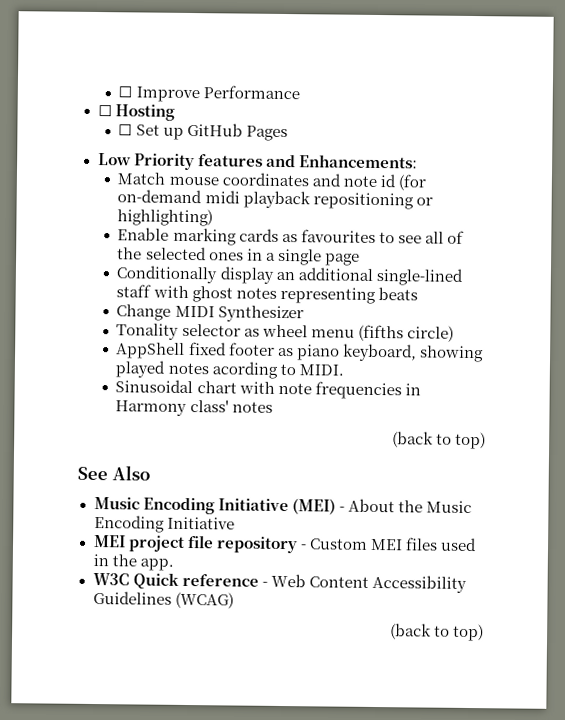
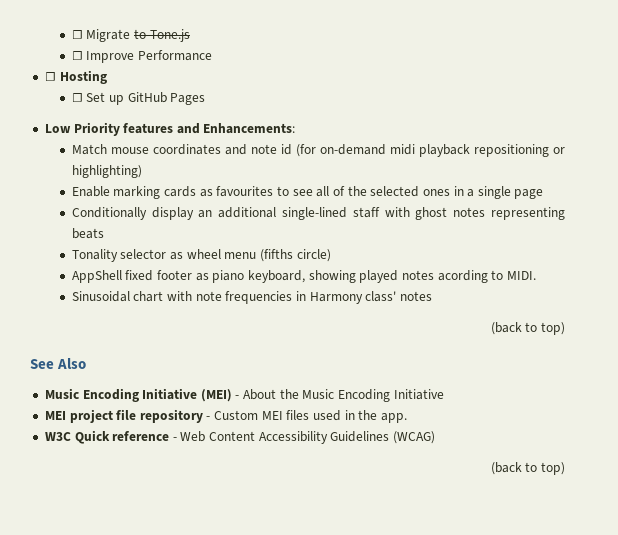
+ ☐ Migrate to Tone.js
- Change MIDI Synthesizer

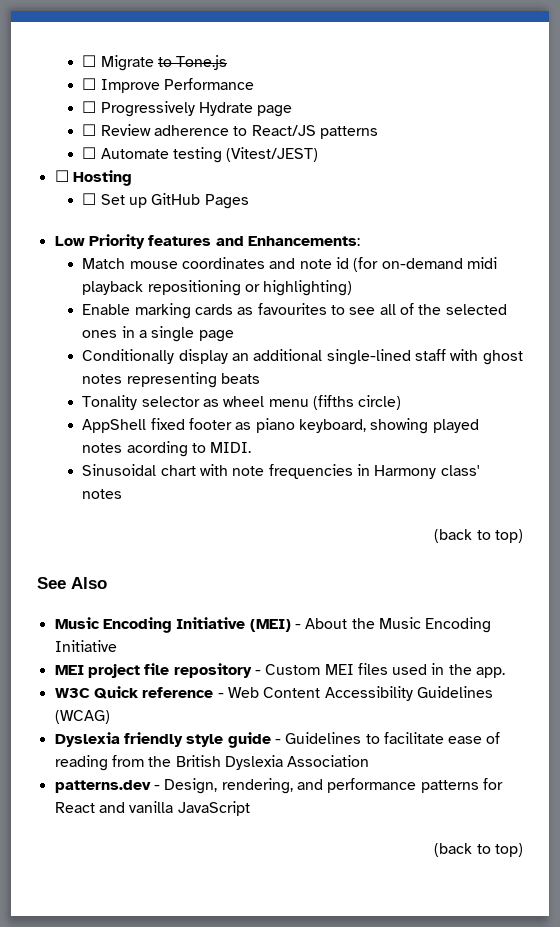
+ ☐ Progressively Hydrate page
+ ☐ Review adherence to React/JS patterns
+ ☐ Automate testing (Vitest/JEST)
+ Dyslexia friendly style guide - Guidelines to facilitate ease of reading from the British Dyslexia Association
+ patterns.dev - Design, rendering, and performance patterns for React and vanilla JavaScript

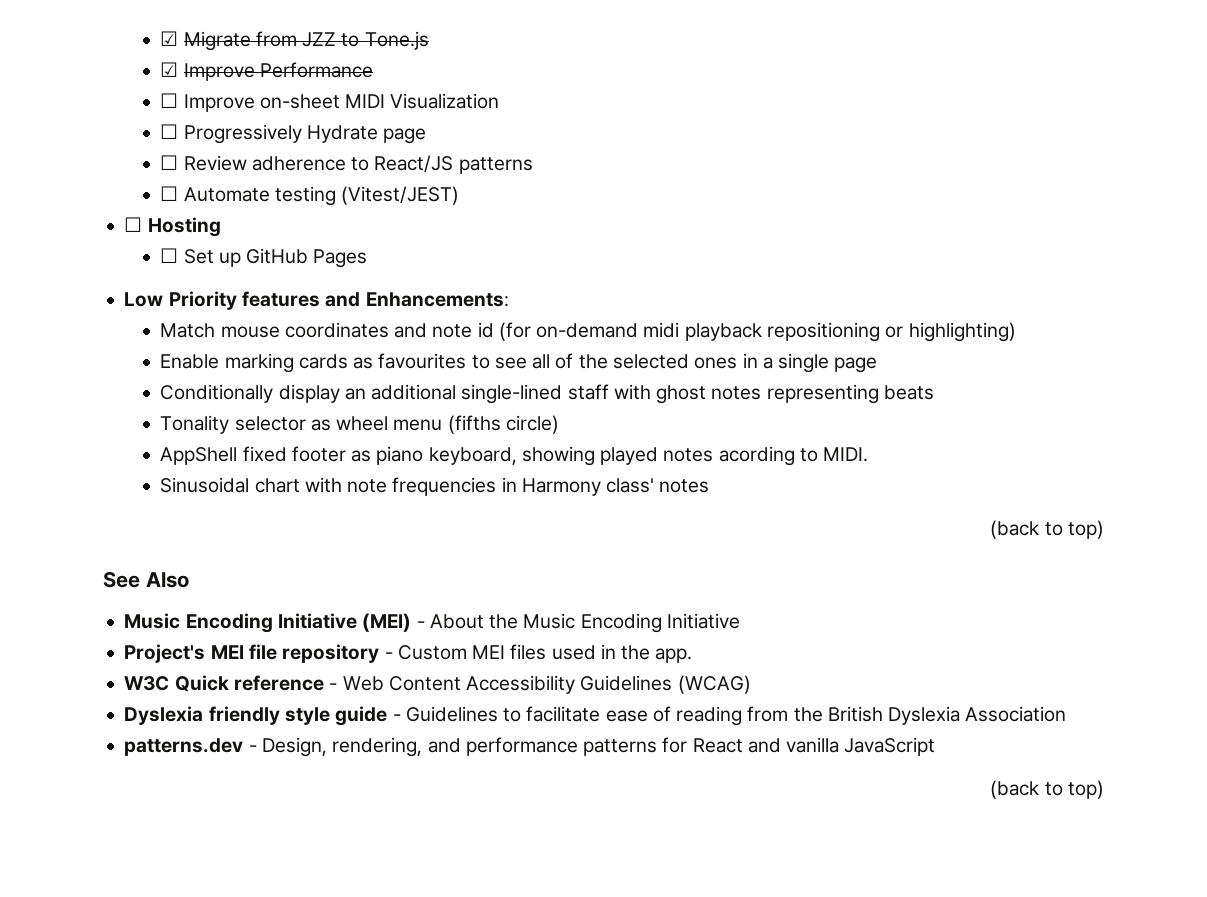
- ☐ Migrate to Tone.js
+ ☑ Migrate from JZZ to Tone.js
+ ☑ Improve Performance
- ☐ Improve Performance
+ ☐ Improve on-sheet MIDI Visualization
- MEI project file repository - Custom MEI files used in the app.
+ Project's MEI file repository - Custom MEI files used in the app.

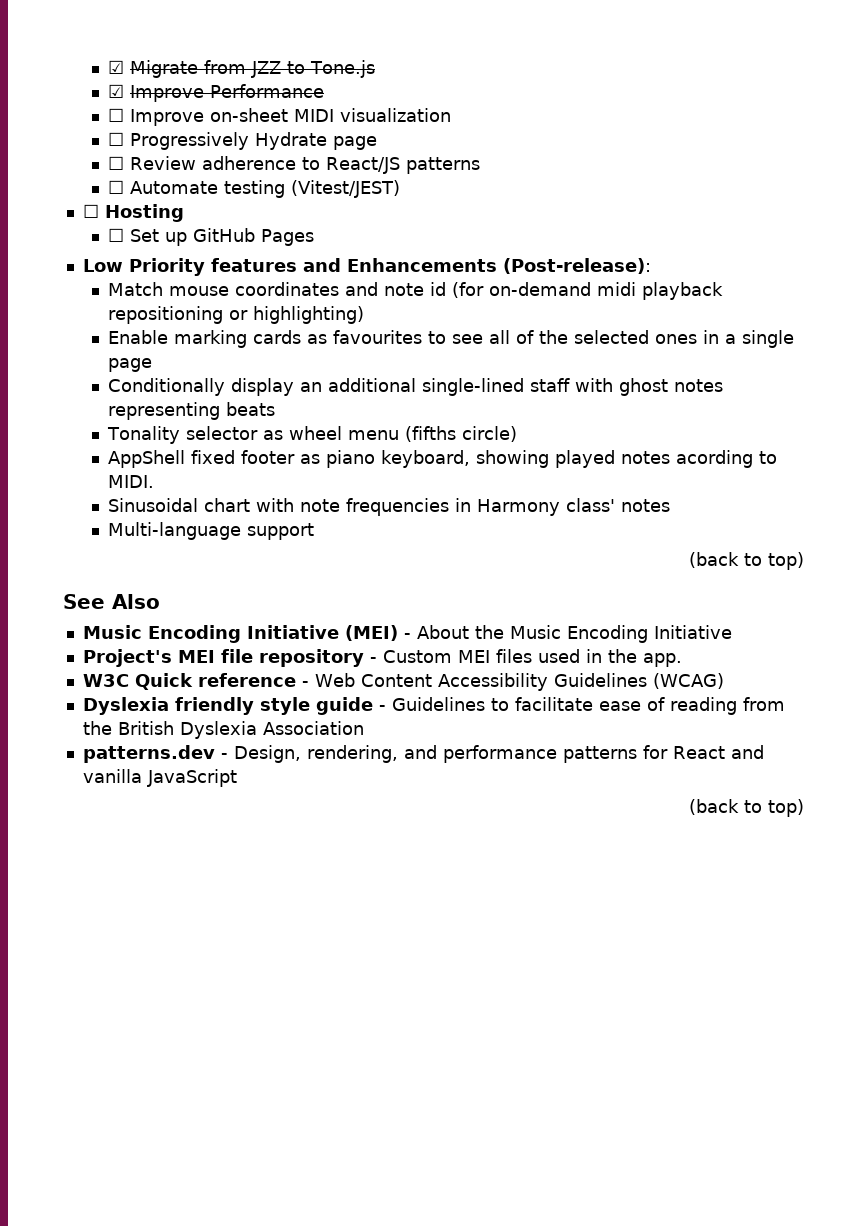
- ☐ Improve on-sheet MIDI Visualization
+ ☐ Improve on-sheet MIDI visualization
- Low Priority features and Enhancements:
+ Low Priority features and Enhancements (Post-release):
+ Multi-language support

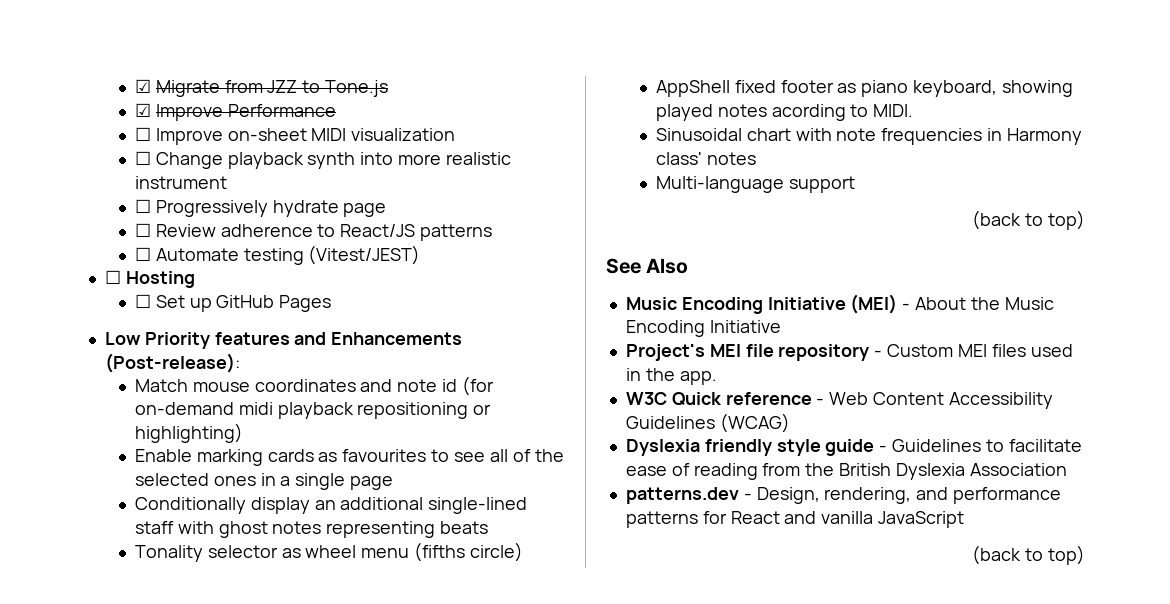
+ ☐ Change playback synth into more realistic instrument
- ☐ Progressively Hydrate page
+ ☐ Progressively hydrate page

